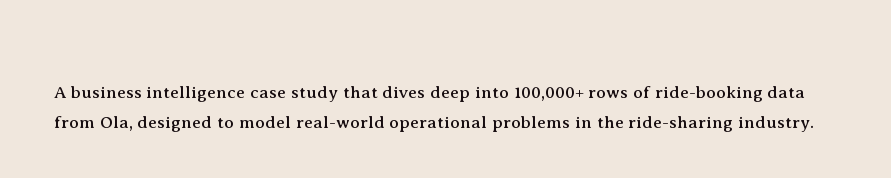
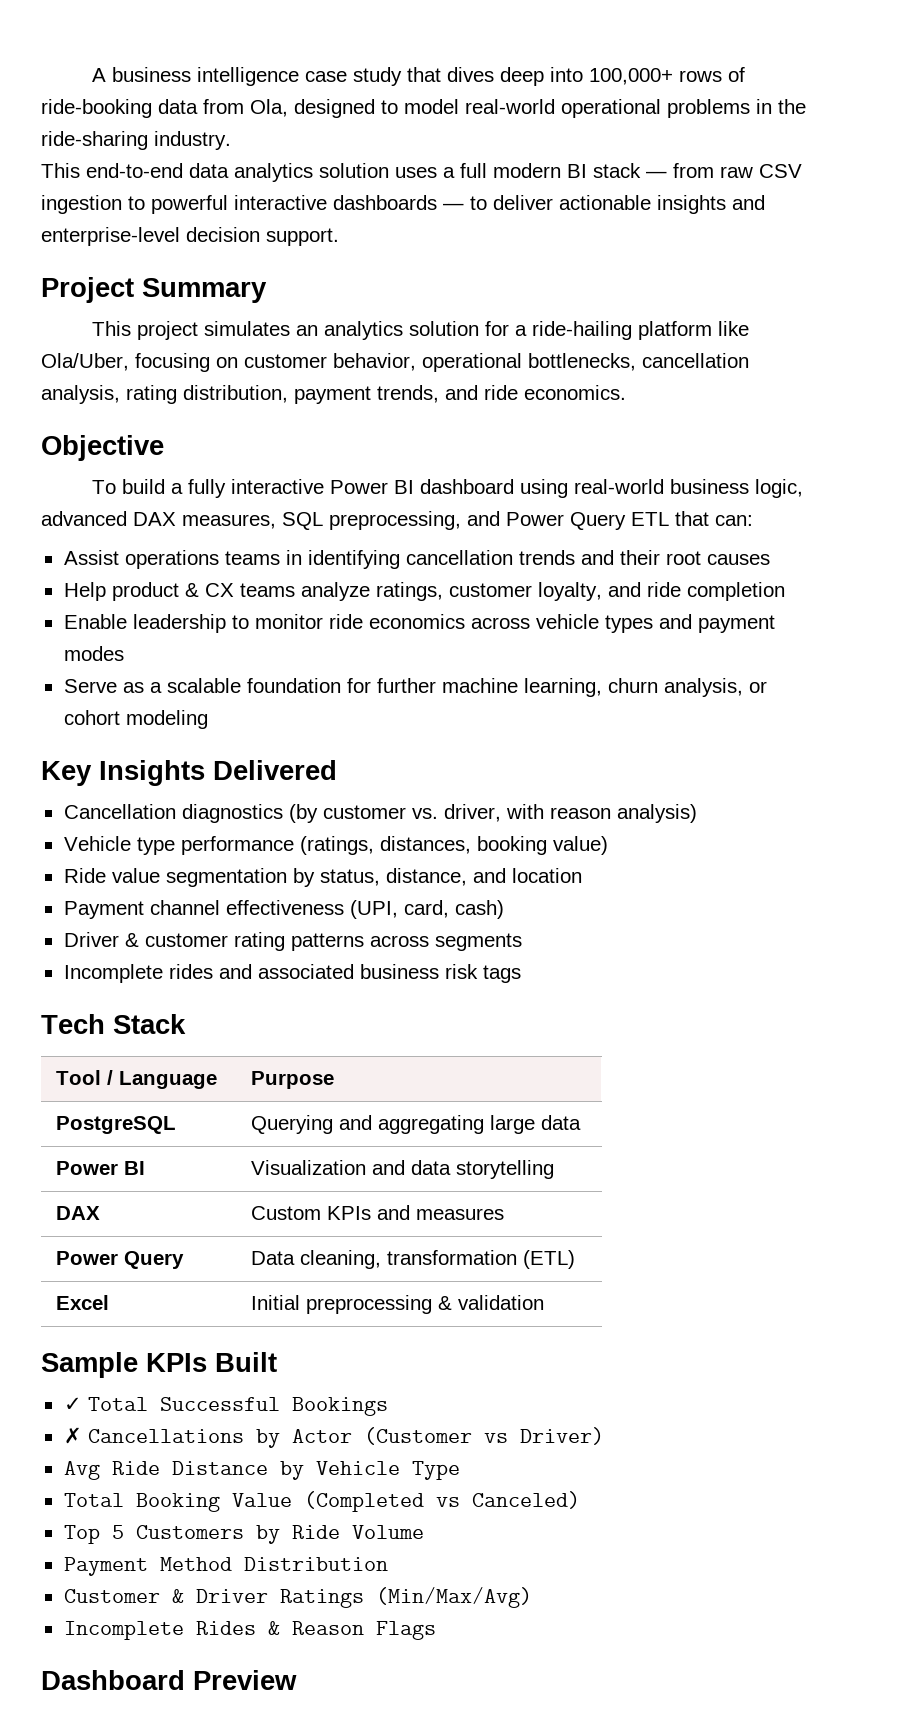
+ This end-to-end data analytics solution uses a full modern BI stack — from raw CSV ingestion to powerful interactive dashboards — to deliver actionable insights and enterprise-level decision support.
+ Project Summary
+ This project simulates an analytics solution for a ride-hailing platform like Ola/Uber, focusing on customer behavior, operational bottlenecks, cancellation analysis, rating distribution, payment trends, and ride economics.
+ Objective
+ To build a fully interactive Power BI dashboard using real-world business logic, advanced DAX measures, SQL preprocessing, and Power Query ETL that can:
+ Assist operations teams in identifying cancellation trends and their root causes
+ Help product & CX teams analyze ratings, customer loyalty, and ride completion
+ Enable leadership to monitor ride economics across vehicle types and payment modes
+ Serve as a scalable foundation for further machine learning, churn analysis, or cohort modeling
+ Key Insights Delivered
+ Cancellation diagnostics (by customer vs. driver, with reason analysis)
+ Vehicle type performance (ratings, distances, booking value)
+ Ride value segmentation by status, distance, and location
+ Payment channel effectiveness (UPI, card, cash)
+ Driver & customer rating patterns across segments
+ Incomplete rides and associated business risk tags
+ Tech Stack
+ Tool / Language | Purpose
+ PostgreSQL | Querying and aggregating large data
+ Power BI | Visualization and data storytelling
+ DAX | Custom KPIs and measures
+ Power Query | Data cleaning, transformation (ETL)
+ Excel | Initial preprocessing & validation
+ Sample KPIs Built
+ ✓ Total Successful Bookings
+ ✗ Cancellations by Actor (Customer vs Driver)
+ Avg Ride Distance by Vehicle Type
+ Total Booking Value (Completed vs Canceled)
+ Top 5 Customers by Ride Volume
+ Payment Method Distribution
+ Customer & Driver Ratings (Min/Max/Avg)
+ Incomplete Rides & Reason Flags
+ Dashboard Preview

